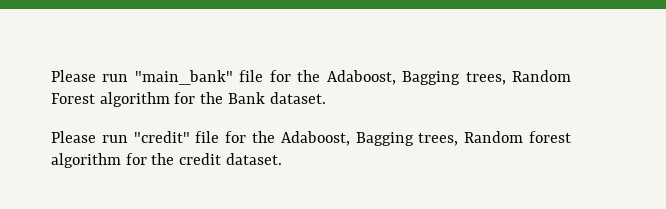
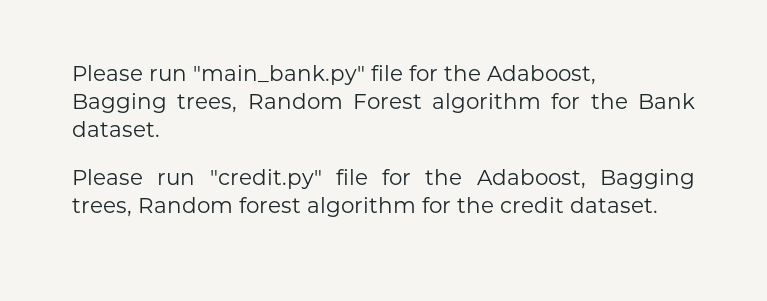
- Please run "main_bank" file for the Adaboost, Bagging trees, Random Forest algorithm for the Bank dataset.
+ Please run "main_bank.py" file for the Adaboost, Bagging trees, Random Forest algorithm for the Bank dataset.
- Please run "credit" file for the Adaboost, Bagging trees, Random forest algorithm for the credit dataset.
+ Please run "credit.py" file for the Adaboost, Bagging trees, Random forest algorithm for the credit dataset.

